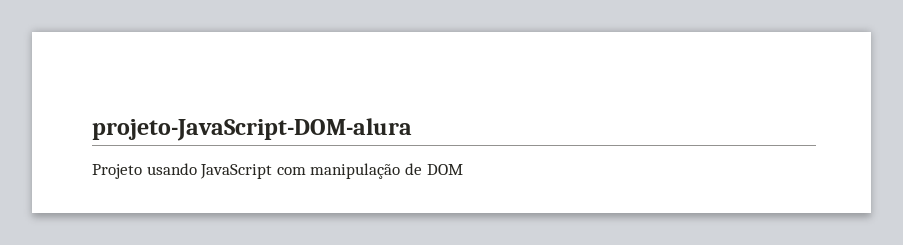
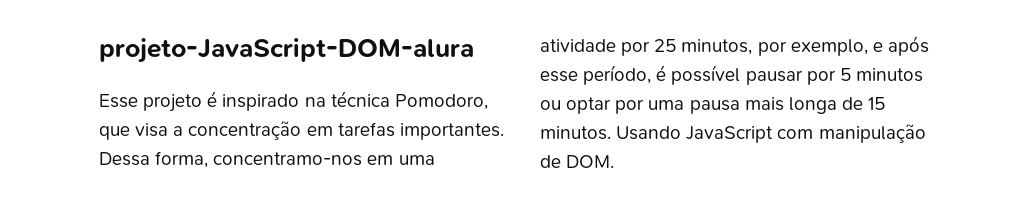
- Projeto usando JavaScript com manipulação de DOM
+ Esse projeto é inspirado na técnica Pomodoro, que visa a concentração em tarefas importantes. Dessa forma, concentramo-nos em uma atividade por 25 minutos, por exemplo, e após esse período, é possível pausar por 5 minutos ou optar por uma pausa mais longa de 15 minutos. Usando JavaScript com manipulação de DOM.

